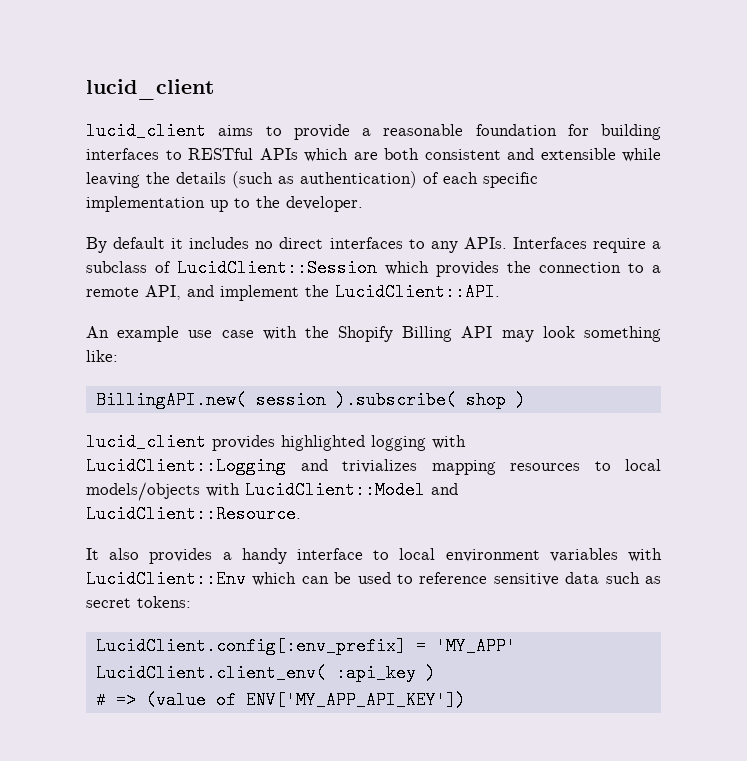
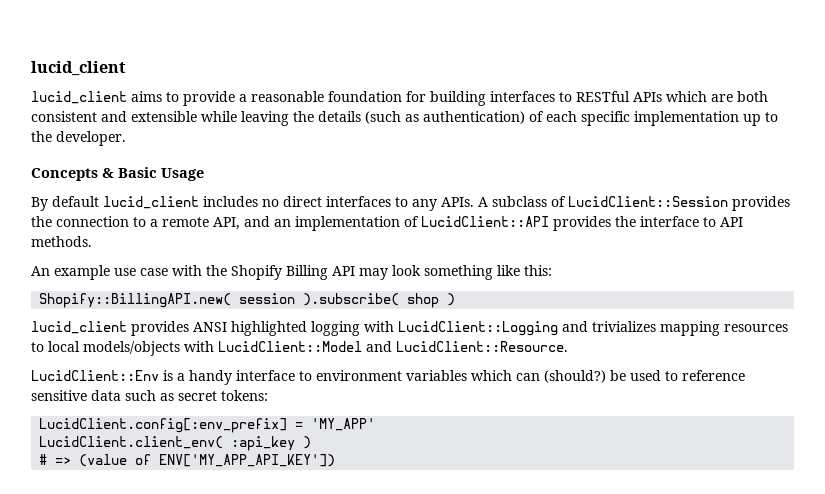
+ Concepts & Basic Usage
- By default it includes no direct interfaces to any APIs.
+ By default lucid_client includes no direct interfaces to any APIs.
- Interfaces require a subclass of LucidClient::Session which provides the connection to a remote API, and implement the LucidClient::API.
+ A subclass of LucidClient::Session provides the connection to a remote API, and an implementation of LucidClient::API provides the interface to API methods.
- An example use case with the Shopify Billing API may look something like:
- BillingAPI.new( session ).subscribe( shop )
+ An example use case with the Shopify Billing API may look something like this:
+ Shopify::BillingAPI.new( session ).subscribe( shop )
- lucid_client provides highlighted logging with LucidClient::Logging and trivializes mapping resources to local models/objects with LucidClient::Model and LucidClient::Resource.
+ lucid_client provides ANSI highlighted logging with LucidClient::Logging and trivializes mapping resources to local models/objects with LucidClient::Model and LucidClient::Resource.
- It also provides a handy interface to local environment variables with LucidClient::Env which can be used to reference sensitive data such as secret tokens:
+ LucidClient::Env is a handy interface to environment variables which can (should?) be used to reference sensitive data such as secret tokens:

